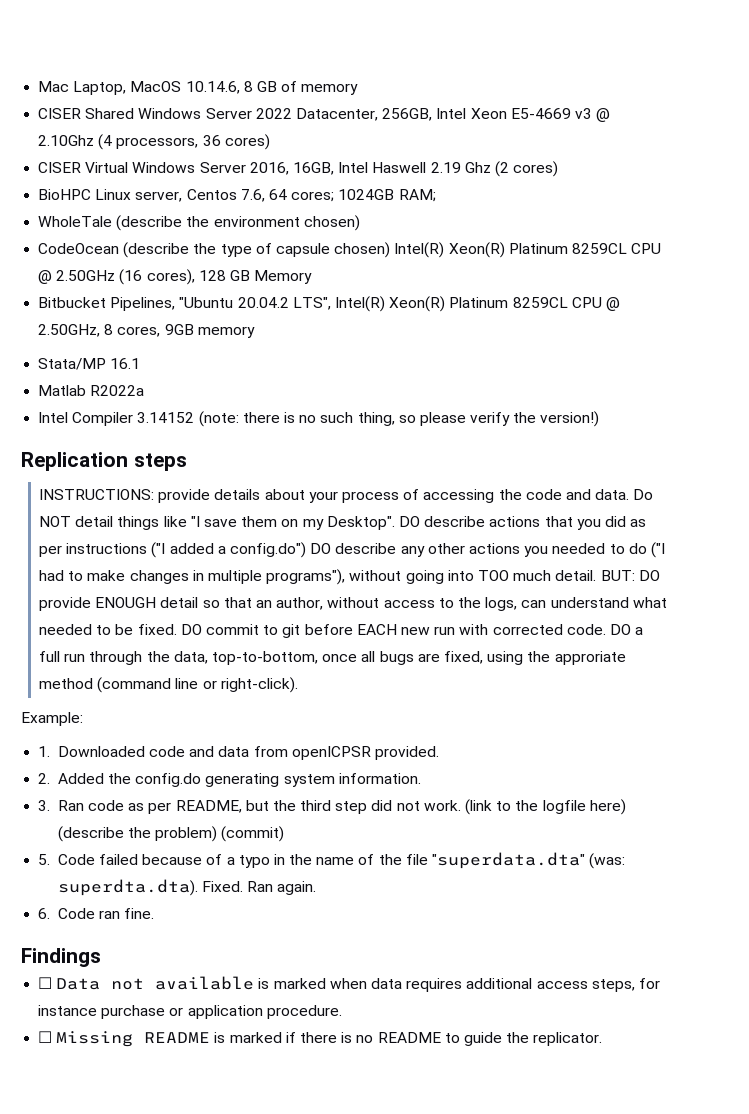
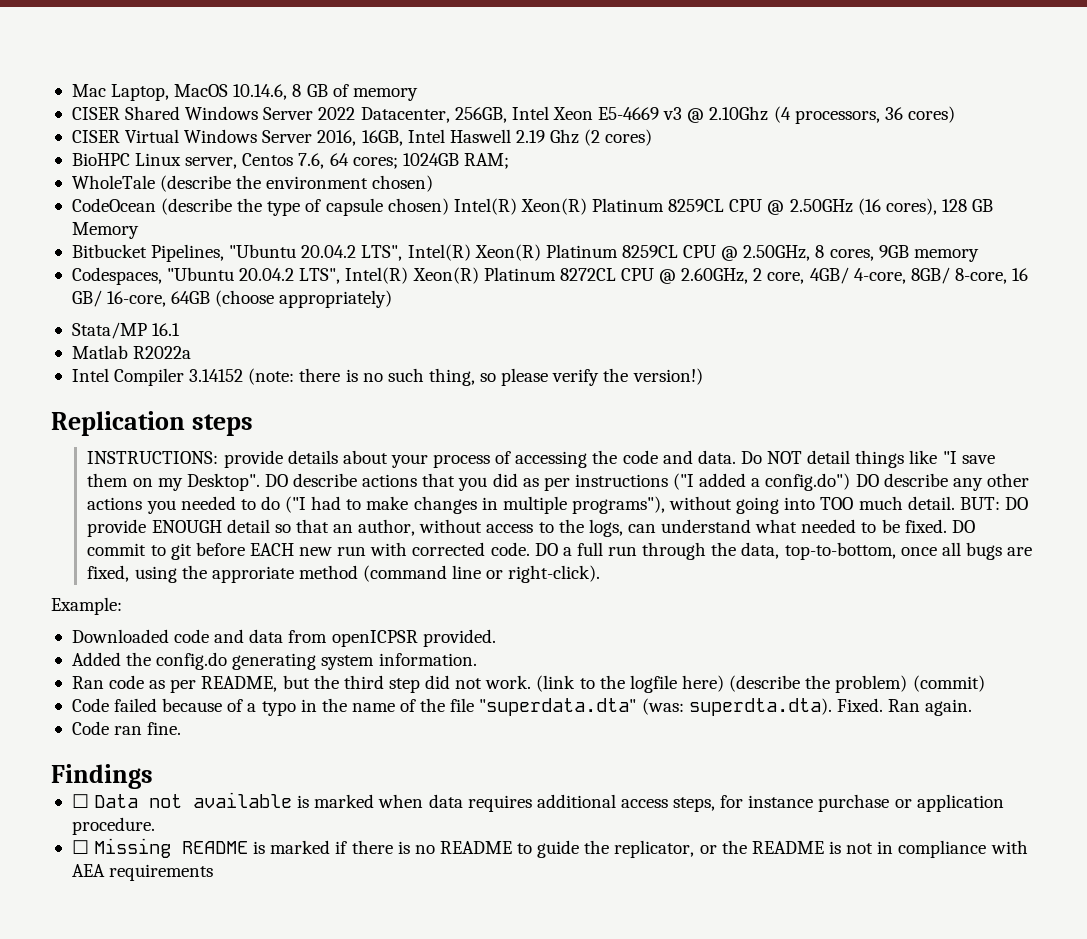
+ Codespaces, "Ubuntu 20.04.2 LTS", Intel(R) Xeon(R) Platinum 8272CL CPU @ 2.60GHz, 2 core, 4GB/ 4-core, 8GB/ 8-core, 16 GB/ 16-core, 64GB (choose appropriately)
- 1. Downloaded code and data from openICPSR provided.
+ Downloaded code and data from openICPSR provided.
- 2. Added the config.do generating system information.
+ Added the config.do generating system information.
- 3. Ran code as per README, but the third step did not work.
+ Ran code as per README, but the third step did not work.
- 5. Code failed because of a typo in the name of the file "superdata.dta" (was: superdta.dta). Fixed.
+ Code failed because of a typo in the name of the file "superdata.dta" (was: superdta.dta). Fixed.
- 6. Code ran fine.
+ Code ran fine.
- ☐ Missing README is marked if there is no README to guide the replicator.
+ ☐ Missing README is marked if there is no README to guide the replicator, or the README is not in compliance with AEA requirements

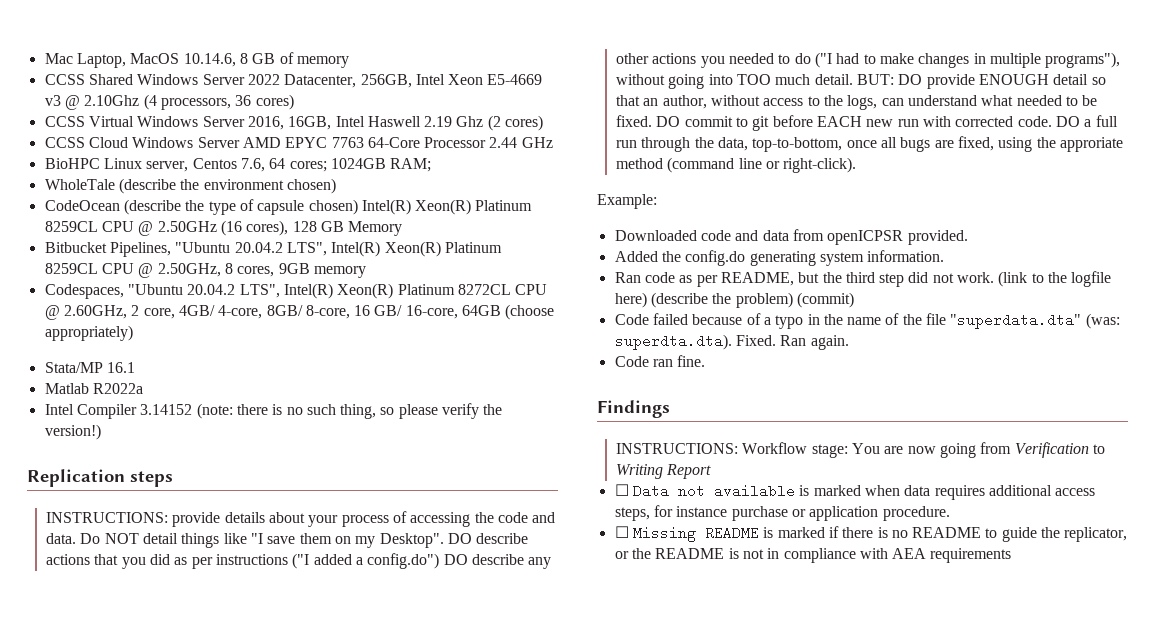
- CISER Shared Windows Server 2022 Datacenter, 256GB, Intel Xeon E5-4669 v3 @ 2.10Ghz (4 processors, 36 cores)
+ CCSS Shared Windows Server 2022 Datacenter, 256GB, Intel Xeon E5-4669 v3 @ 2.10Ghz (4 processors, 36 cores)
- CISER Virtual Windows Server 2016, 16GB, Intel Haswell 2.19 Ghz (2 cores)
+ CCSS Virtual Windows Server 2016, 16GB, Intel Haswell 2.19 Ghz (2 cores)
+ CCSS Cloud Windows Server AMD EPYC 7763 64-Core Processor 2.44 GHz
+ INSTRUCTIONS: Workflow stage: You are now going from Verification to Writing Report

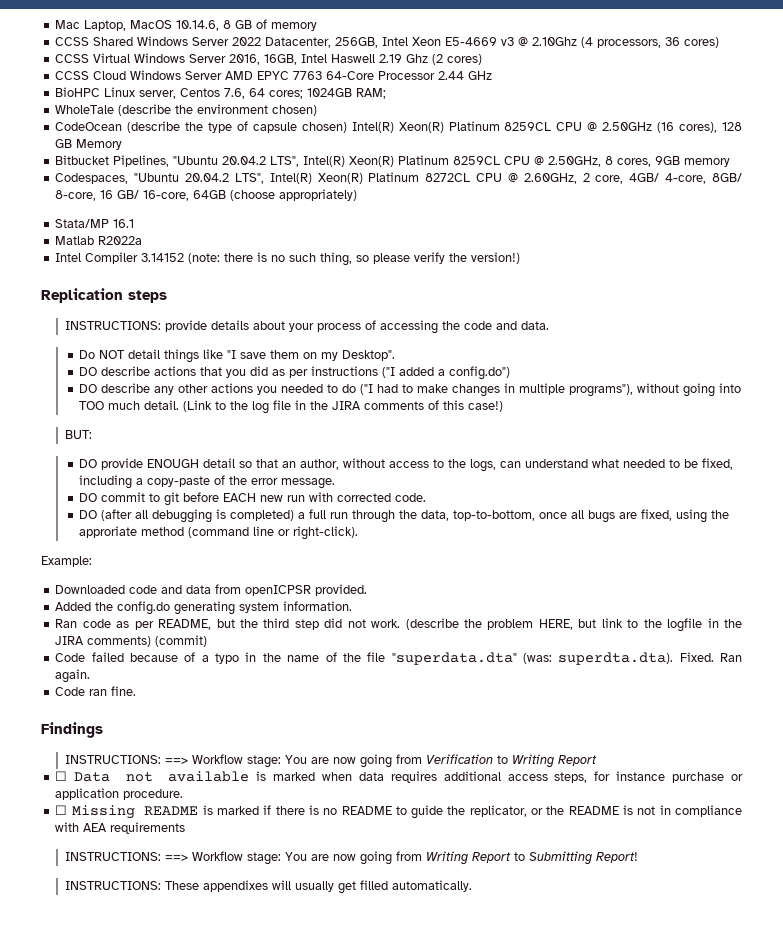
- INSTRUCTIONS: provide details about your process of accessing the code and data. Do NOT detail things like "I save them on my Desktop". DO describe actions that you did as per instructions ("I added a config.do") DO describe any other actions you needed to do ("I had to make changes in multiple programs"), without going into TOO much detail. BUT: DO provide ENOUGH detail so that an author, without access to the logs, can understand what needed to be fixed. DO commit to git before EACH new run with corrected code. DO a full run through the data, top-to-bottom, once all bugs are fixed, using the approriate method (command line or right-click).
+ INSTRUCTIONS: provide details about your process of accessing the code and data.
+ Do NOT detail things like "I save them on my Desktop".
+ DO describe actions that you did as per instructions ("I added a config.do")
+ DO describe any other actions you needed to do ("I had to make changes in multiple programs"), without going into TOO much detail. (Link to the log file in the JIRA comments of this case!)
+ BUT:
+ DO provide ENOUGH detail so that an author, without access to the logs, can understand what needed to be fixed, including a copy-paste of the error message.
+ DO commit to git before EACH new run with corrected code.
+ DO (after all debugging is completed) a full run through the data, top-to-bottom, once all bugs are fixed, using the approriate method (command line or right-click).
- (link to the logfile here) (describe the problem) (commit)
+ (describe the problem HERE, but link to the logfile in the JIRA comments) (commit)
- INSTRUCTIONS: Workflow stage: You are now going from Verification to Writing Report
+ INSTRUCTIONS: ==> Workflow stage: You are now going from Verification to Writing Report
+ INSTRUCTIONS: ==> Workflow stage: You are now going from Writing Report to Submitting Report!
+ INSTRUCTIONS: These appendixes will usually get filled automatically.

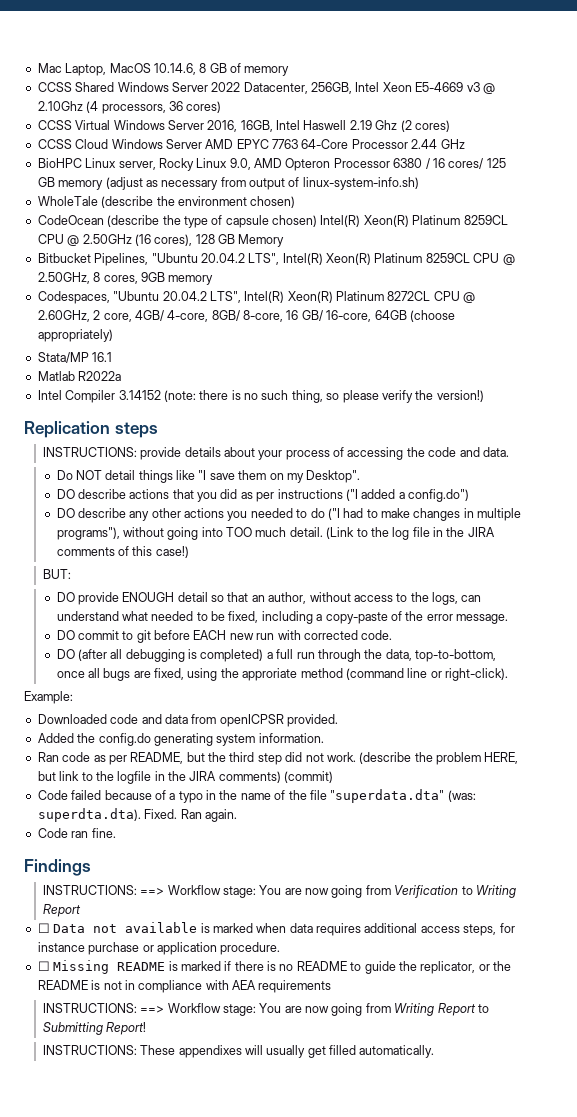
- BioHPC Linux server, Centos 7.6, 64 cores; 1024GB RAM;
+ BioHPC Linux server, Rocky Linux 9.0, AMD Opteron Processor 6380 / 16 cores/ 125 GB memory (adjust as necessary from output of linux-system-info.sh)

